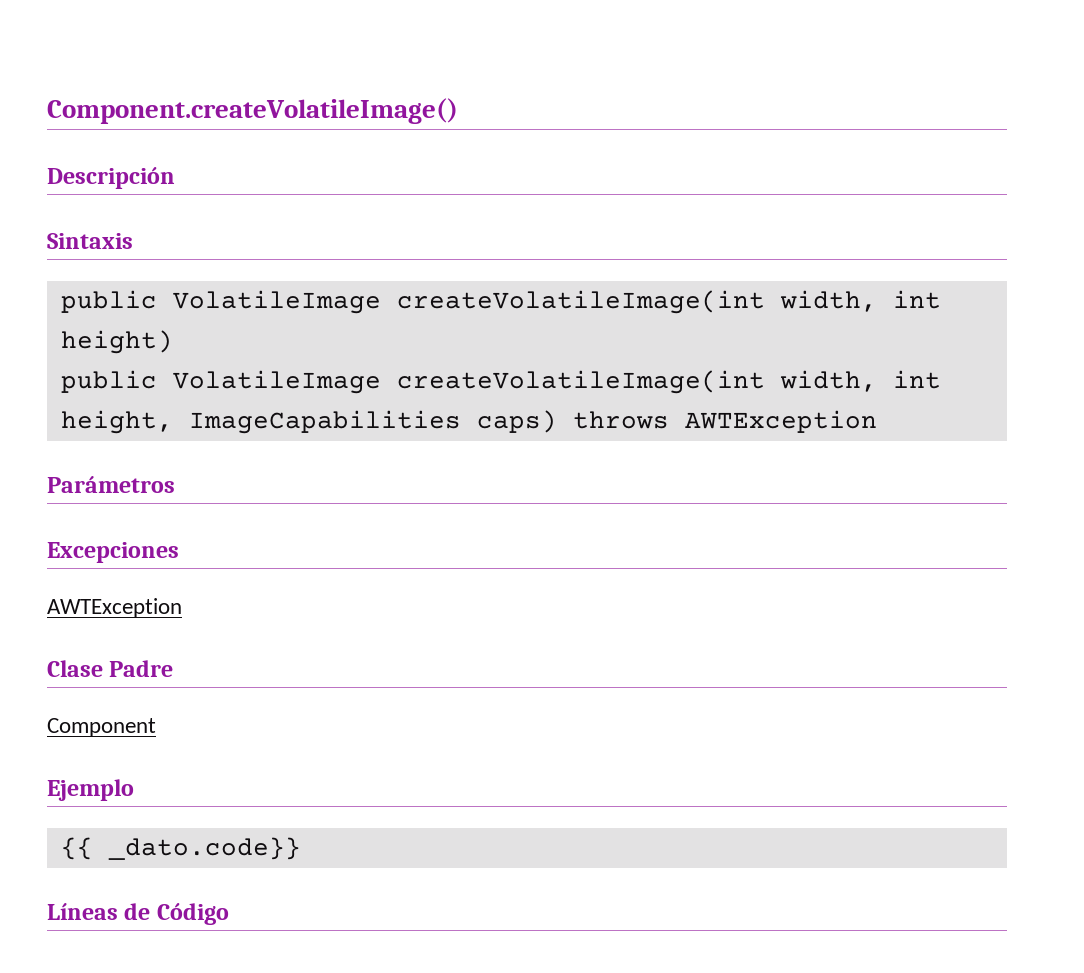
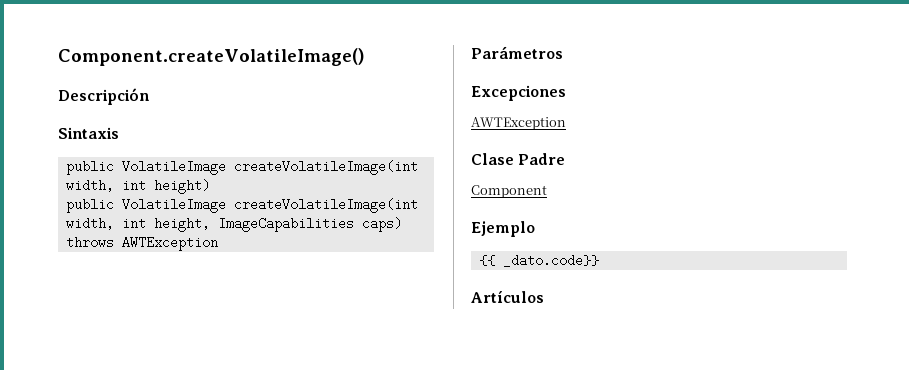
- Líneas de Código
+ Artículos

